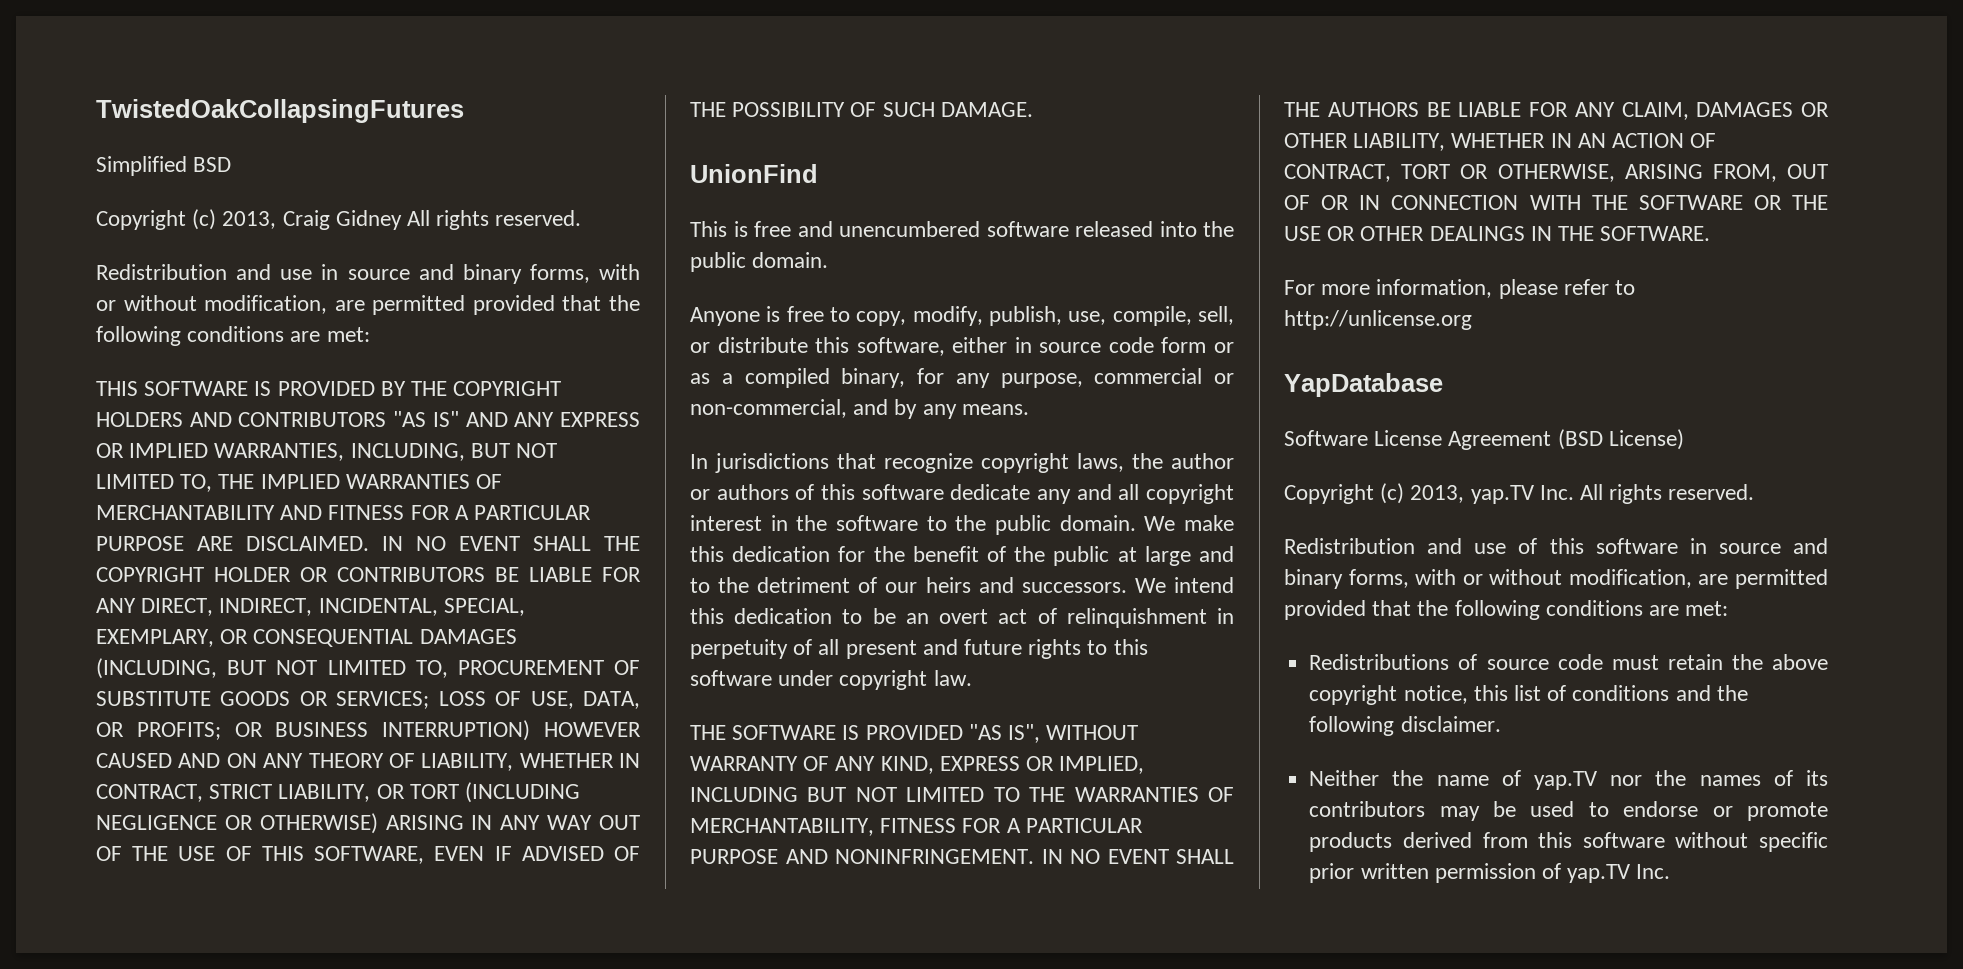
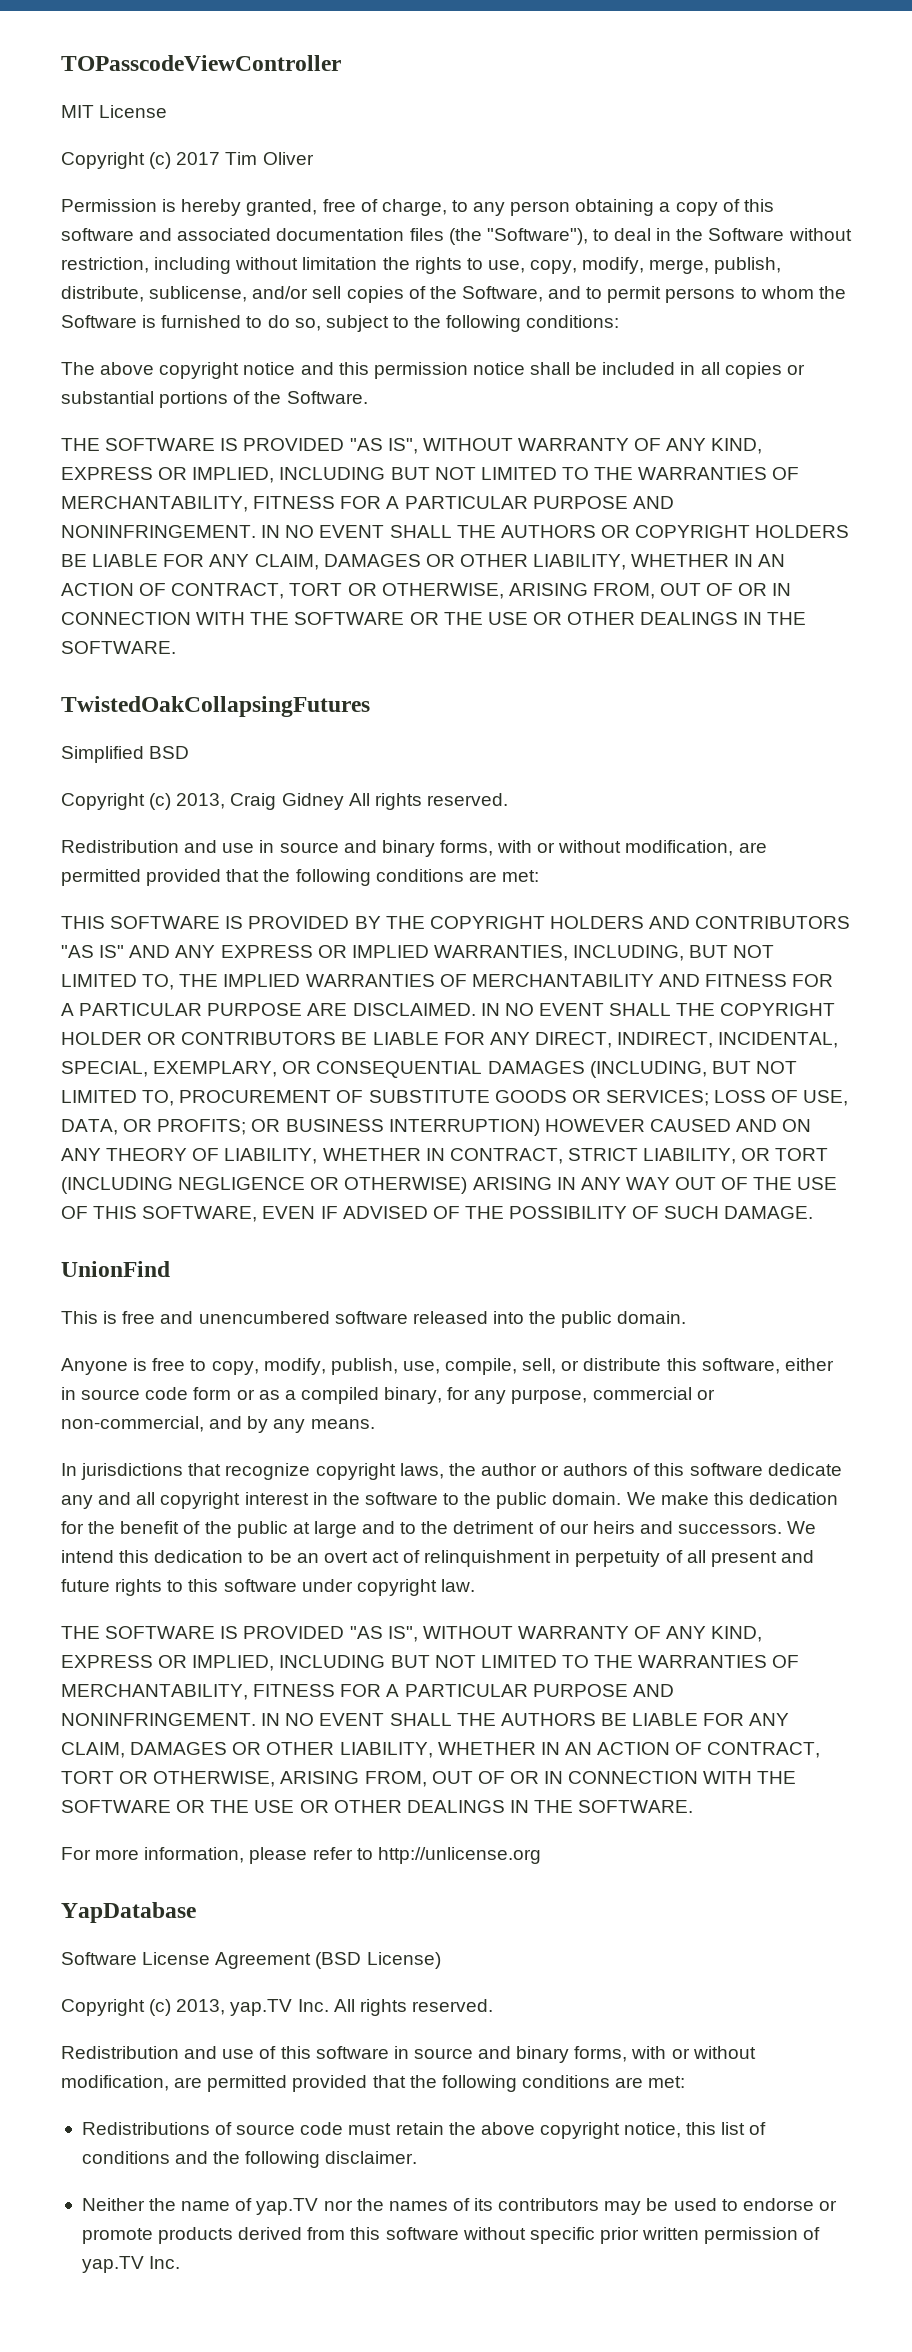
+ TOPasscodeViewController
+ MIT License
+ Copyright (c) 2017 Tim Oliver
+ Permission is hereby granted, free of charge, to any person obtaining a copy of this software and associated documentation files (the "Software"), to deal in the Software without restriction, including without limitation the rights to use, copy, modify, merge, publish, distribute, sublicense, and/or sell copies of the Software, and to permit persons to whom the Software is furnished to do so, subject to the following conditions:
+ The above copyright notice and this permission notice shall be included in all copies or substantial portions of the Software.
+ THE SOFTWARE IS PROVIDED "AS IS", WITHOUT WARRANTY OF ANY KIND, EXPRESS OR IMPLIED, INCLUDING BUT NOT LIMITED TO THE WARRANTIES OF MERCHANTABILITY, FITNESS FOR A PARTICULAR PURPOSE AND NONINFRINGEMENT. IN NO EVENT SHALL THE AUTHORS OR COPYRIGHT HOLDERS BE LIABLE FOR ANY CLAIM, DAMAGES OR OTHER LIABILITY, WHETHER IN AN ACTION OF CONTRACT, TORT OR OTHERWISE, ARISING FROM, OUT OF OR IN CONNECTION WITH THE SOFTWARE OR THE USE OR OTHER DEALINGS IN THE SOFTWARE.

